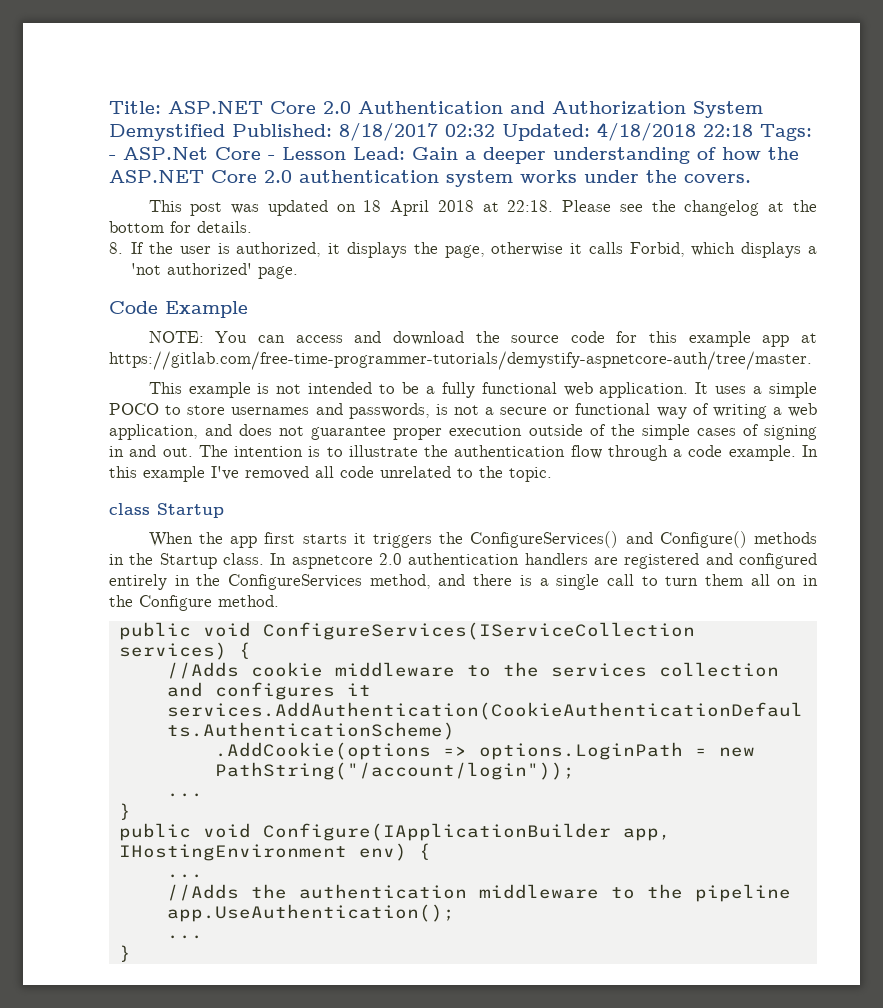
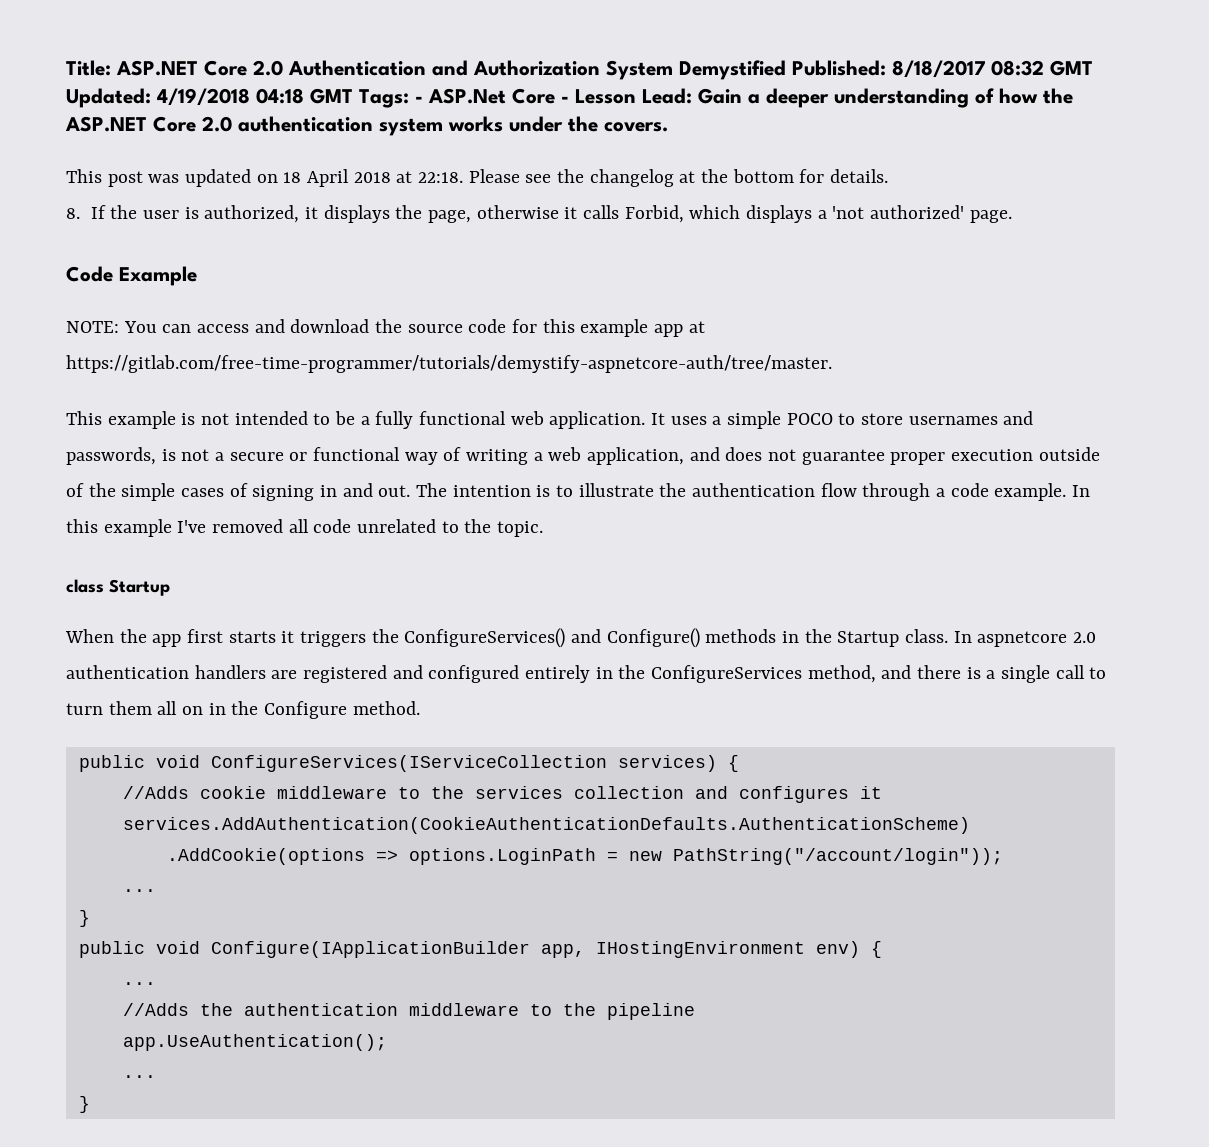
- Title: ASP.NET Core 2.0 Authentication and Authorization System Demystified Published: 8/18/2017 02:32 Updated: 4/18/2018 22:18 Tags: - ASP.Net Core - Lesson Lead: Gain a deeper understanding of how the ASP.NET Core 2.0 authentication system works under the covers.
+ Title: ASP.NET Core 2.0 Authentication and Authorization System Demystified Published: 8/18/2017 08:32 GMT Updated: 4/19/2018 04:18 GMT Tags: - ASP.Net Core - Lesson Lead: Gain a deeper understanding of how the ASP.NET Core 2.0 authentication system works under the covers.
- NOTE: You can access and download the source code for this example app at https://gitlab.com/free-time-programmer-tutorials/demystify-aspnetcore-auth/tree/master.
+ NOTE: You can access and download the source code for this example app at https://gitlab.com/free-time-programmer/tutorials/demystify-aspnetcore-auth/tree/master.

